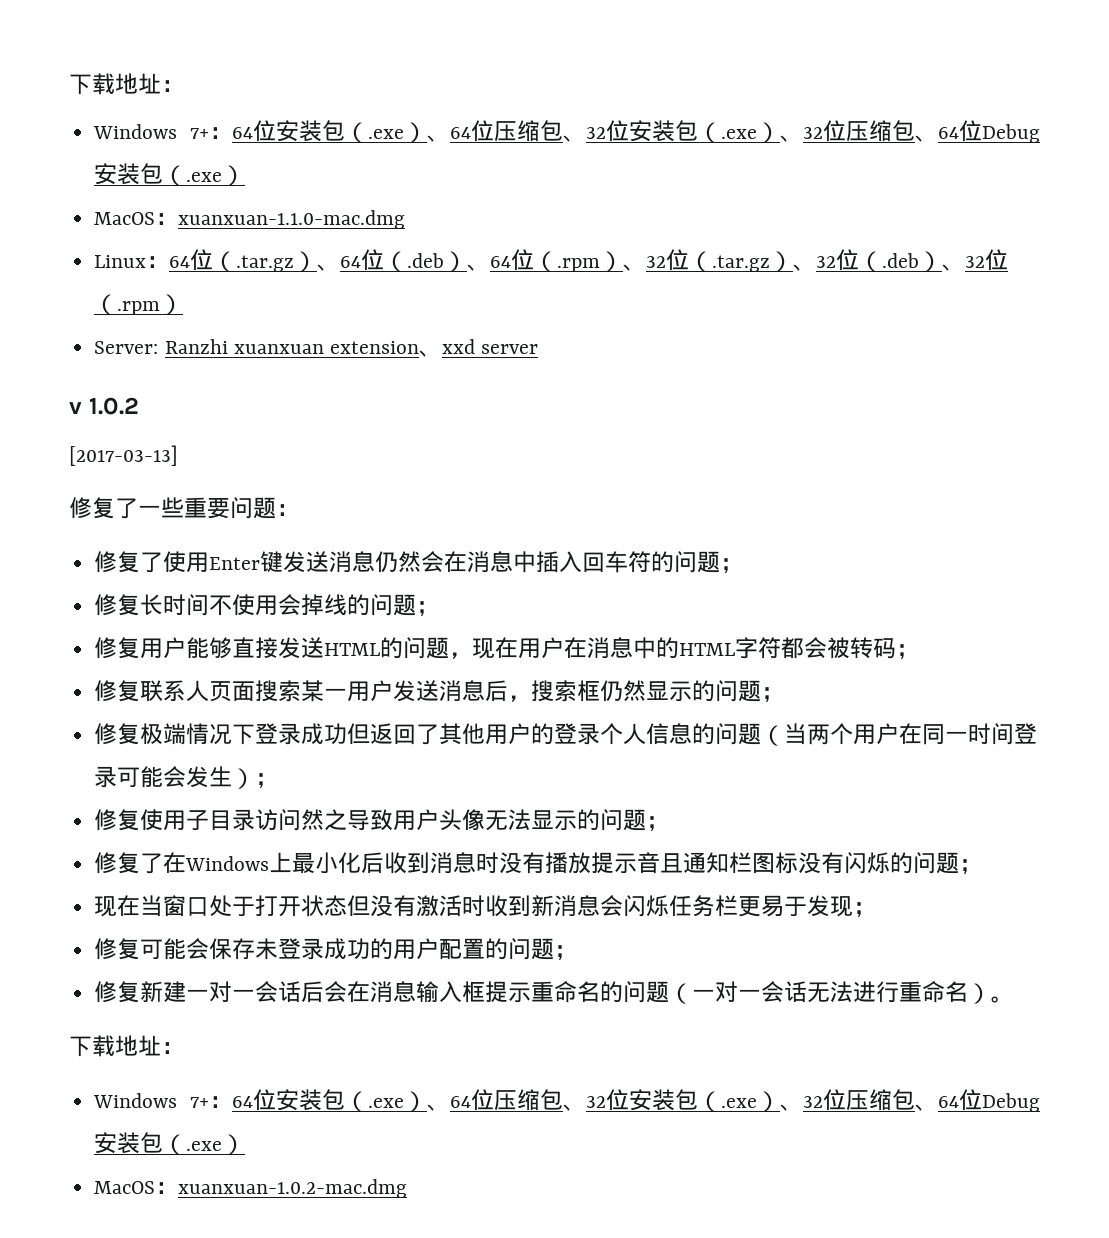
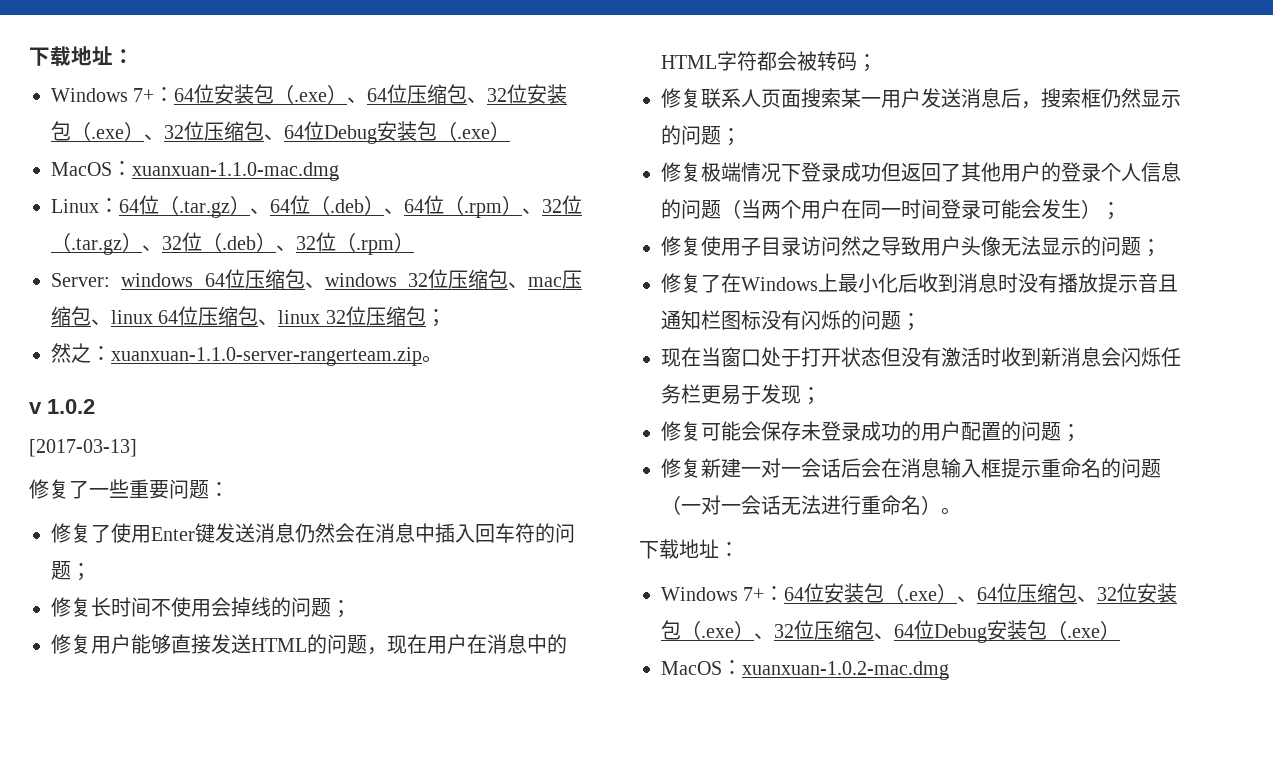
- Server: Ranzhi xuanxuan extension、xxd server
+ Server: windows 64位压缩包、windows 32位压缩包、mac压缩包、linux 64位压缩包、linux 32位压缩包；
+ 然之：xuanxuan-1.1.0-server-rangerteam.zip。

